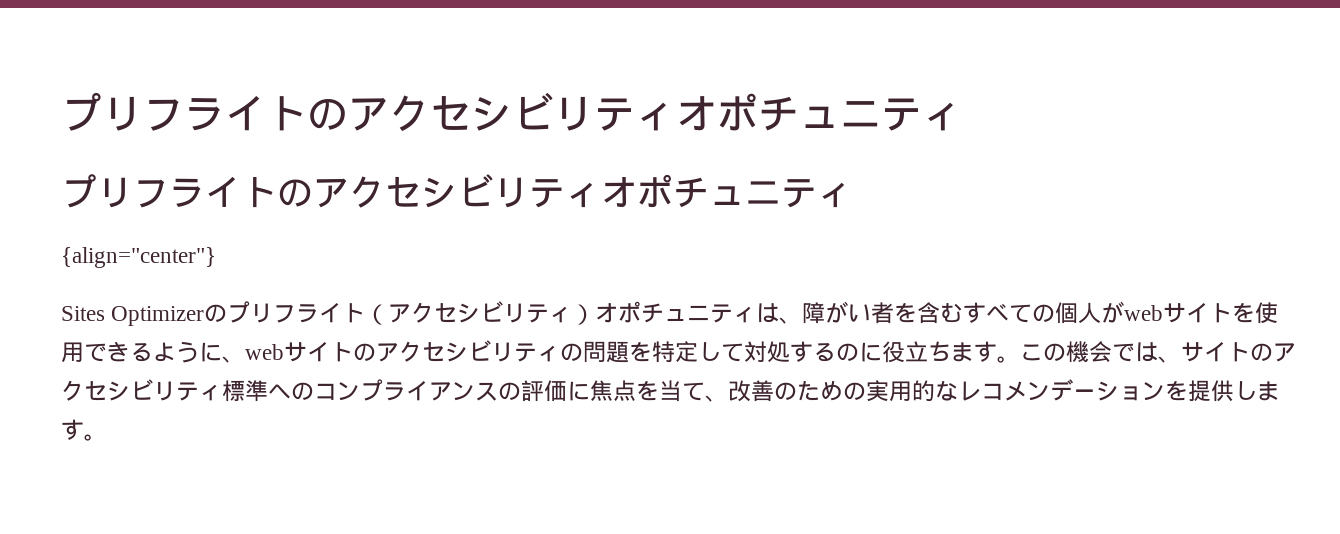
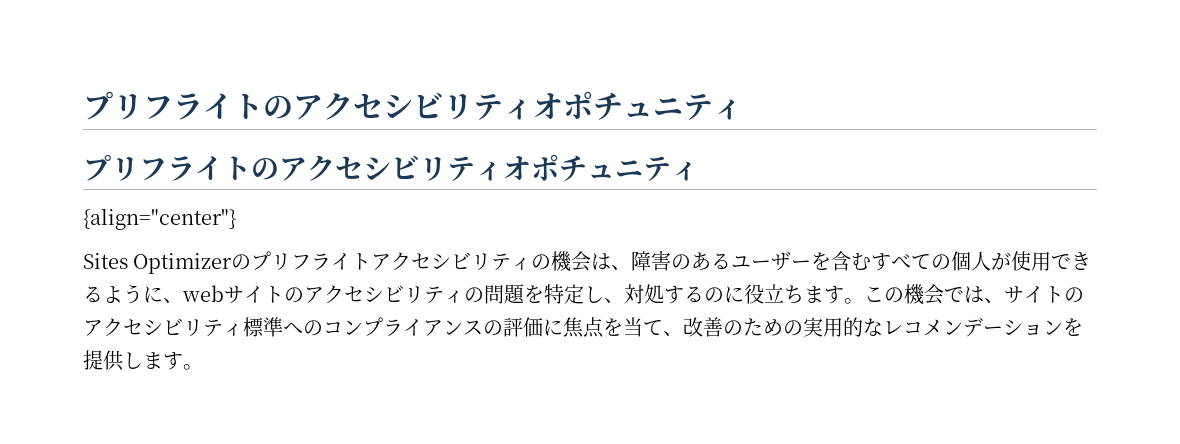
- Sites Optimizerのプリフライト（アクセシビリティ）オポチュニティは、障がい者を含むすべての個人がwebサイトを使用できるように、webサイトのアクセシビリティの問題を特定して対処するのに役立ちます。
+ Sites Optimizerのプリフライトアクセシビリティの機会は、障害のあるユーザーを含むすべての個人が使用できるように、webサイトのアクセシビリティの問題を特定し、対処するのに役立ちます。

